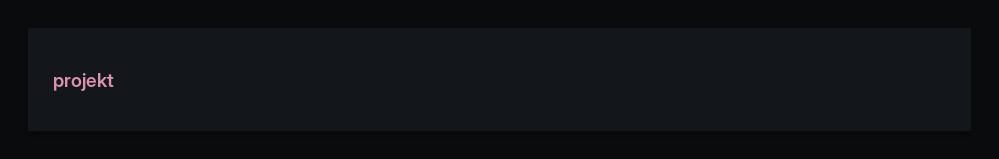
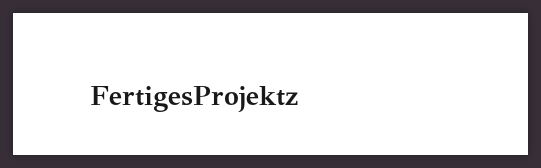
- projekt
+ FertigesProjektz

